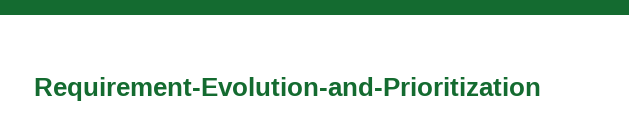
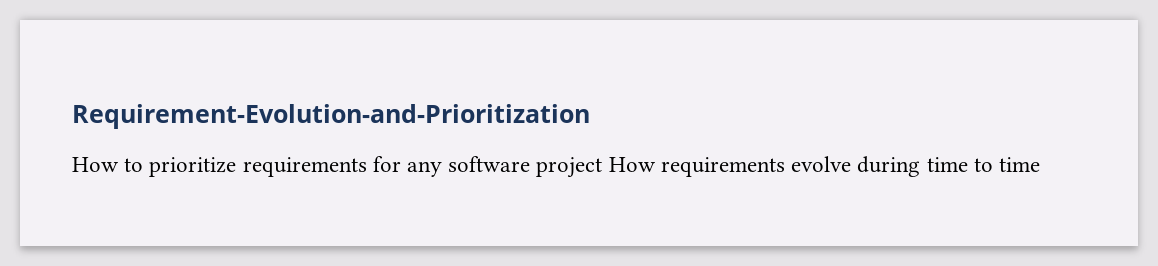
+ How to prioritize requirements for any software project How requirements evolve during time to time

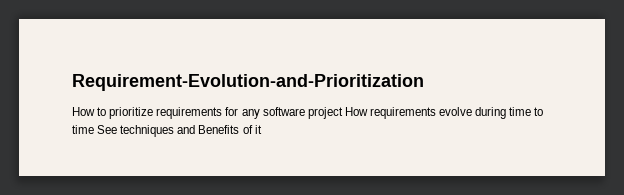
- How to prioritize requirements for any software project How requirements evolve during time to time
+ How to prioritize requirements for any software project How requirements evolve during time to time See techniques and Benefits of it

